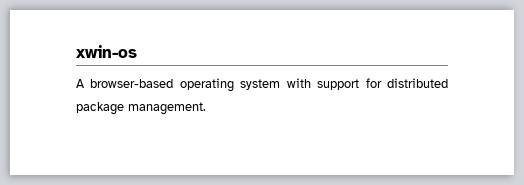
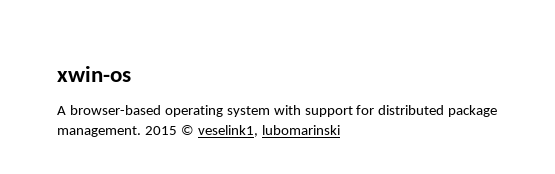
+ 2015 © veselink1, lubomarinski

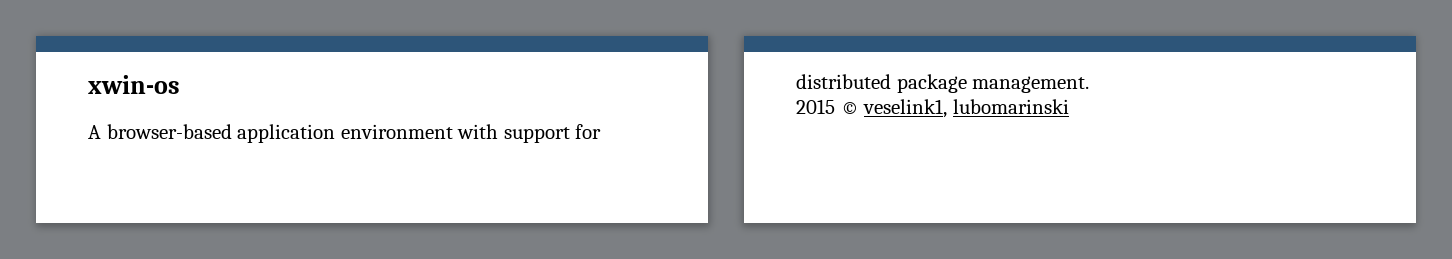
- A browser-based operating system with support for distributed package management. 2015 © veselink1, lubomarinski
+ A browser-based application environment with support for distributed package management.
+ 2015 © veselink1, lubomarinski

